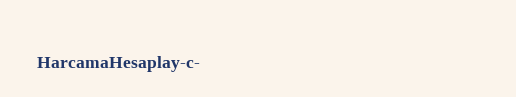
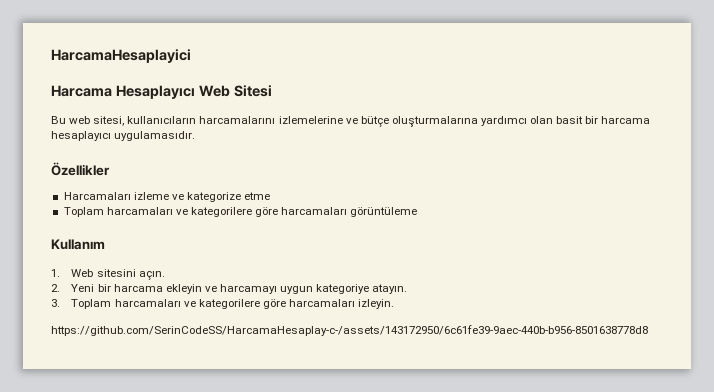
- HarcamaHesaplay-c-
+ HarcamaHesaplayici
+ Harcama Hesaplayıcı Web Sitesi
+ Bu web sitesi, kullanıcıların harcamalarını izlemelerine ve bütçe oluşturmalarına yardımcı olan basit bir harcama hesaplayıcı uygulamasıdır.
+ Özellikler
+ Harcamaları izleme ve kategorize etme
+ Toplam harcamaları ve kategorilere göre harcamaları görüntüleme
+ Kullanım
+ 1. Web sitesini açın.
+ 2. Yeni bir harcama ekleyin ve harcamayı uygun kategoriye atayın.
+ 3. Toplam harcamaları ve kategorilere göre harcamaları izleyin.
+ https://github.com/SerinCodeSS/HarcamaHesaplay-c-/assets/143172950/6c61fe39-9aec-440b-b956-8501638778d8

